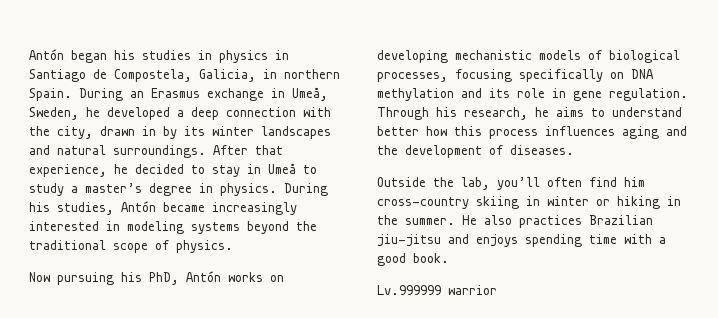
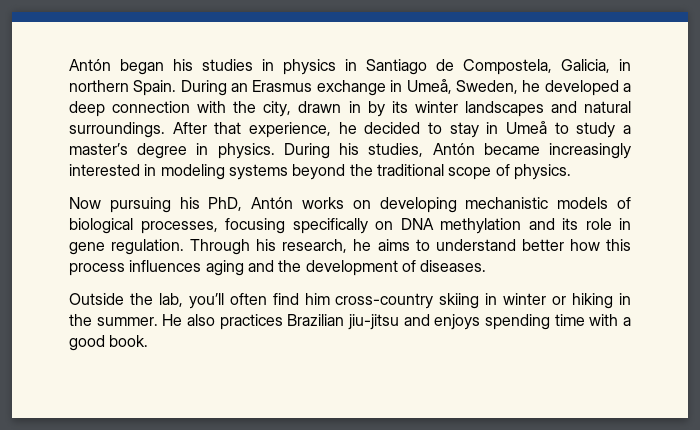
- Lv.999999 warrior

